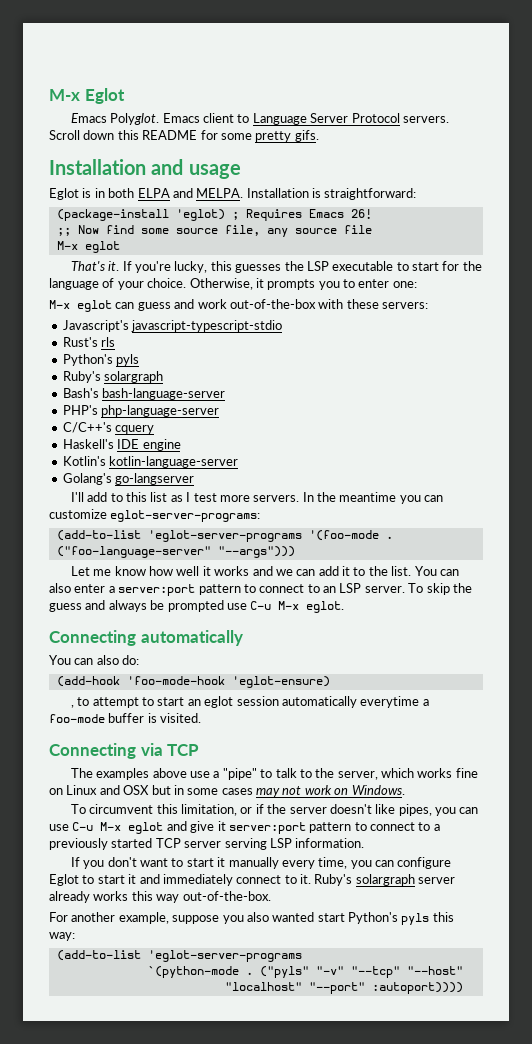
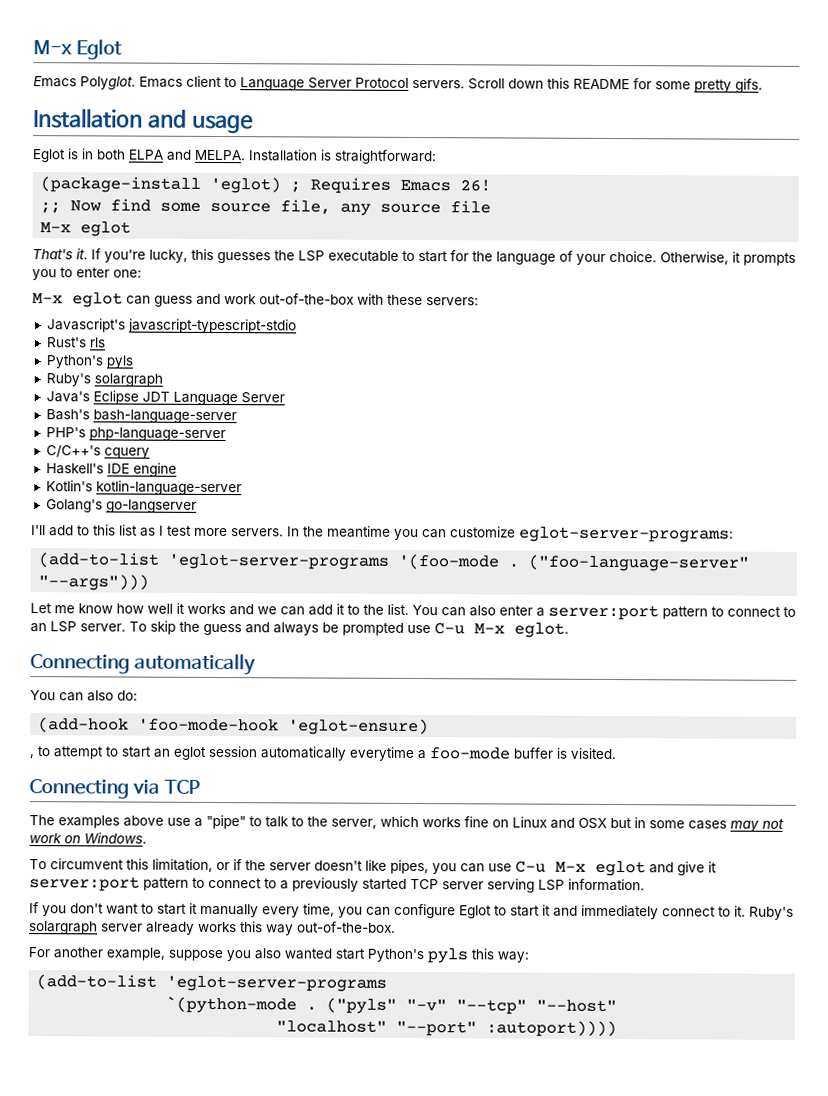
+ Java's Eclipse JDT Language Server

